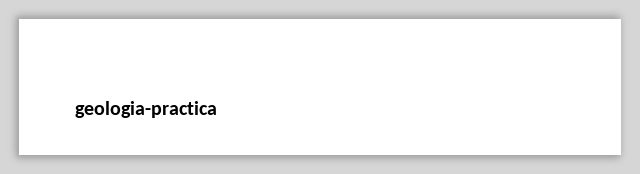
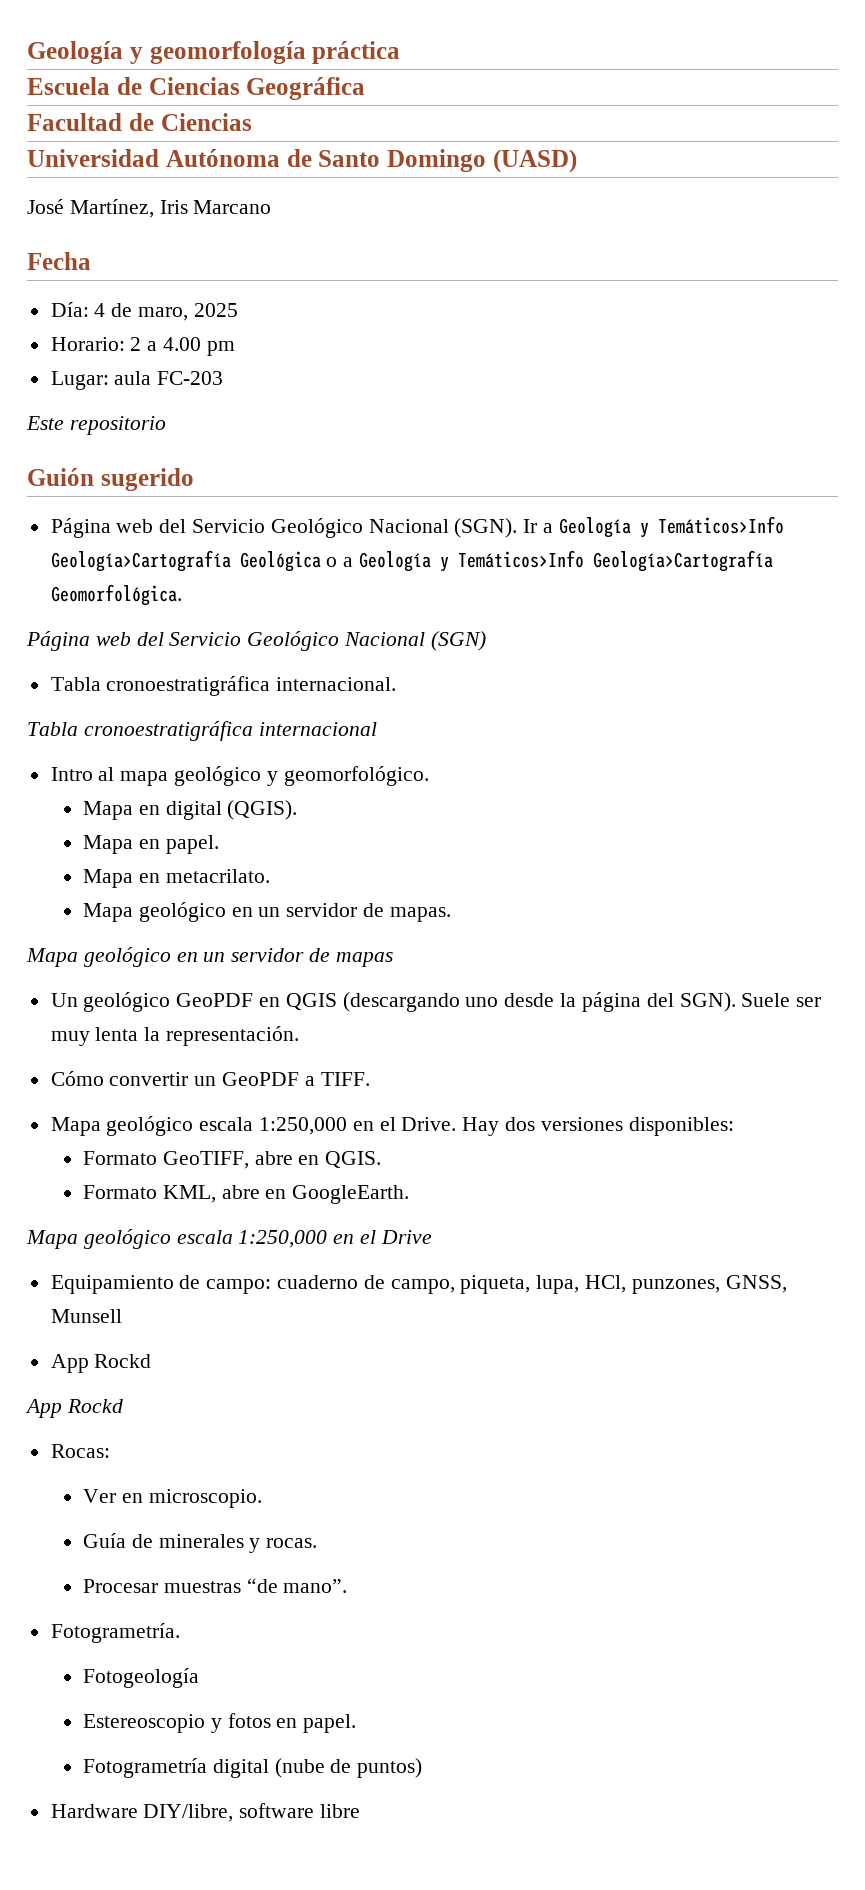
- geologia-practica
+ Geología y geomorfología práctica
+ Escuela de Ciencias Geográfica
+ Facultad de Ciencias
+ Universidad Autónoma de Santo Domingo (UASD)
+ José Martínez, Iris Marcano
+ Fecha
+ Día: 4 de maro, 2025
+ Horario: 2 a 4.00 pm
+ Lugar: aula FC-203
+ Este repositorio
+ Guión sugerido
+ Página web del Servicio Geológico Nacional (SGN). Ir a Geología y Temáticos>Info Geología>Cartografía Geológica o a Geología y Temáticos>Info Geología>Cartografía Geomorfológica.
+ Página web del Servicio Geológico Nacional (SGN)
+ Tabla cronoestratigráfica internacional.
+ Tabla cronoestratigráfica internacional
+ Intro al mapa geológico y geomorfológico.
+ Mapa en digital (QGIS).
+ Mapa en papel.
+ Mapa en metacrilato.
+ Mapa geológico en un servidor de mapas.
+ Mapa geológico en un servidor de mapas
+ Un geológico GeoPDF en QGIS (descargando uno desde la página del SGN). Suele ser muy lenta la representación.
+ Cómo convertir un GeoPDF a TIFF.
+ Mapa geológico escala 1:250,000 en el Drive. Hay dos versiones disponibles:
+ Formato GeoTIFF, abre en QGIS.
+ Formato KML, abre en GoogleEarth.
+ Mapa geológico escala 1:250,000 en el Drive
+ Equipamiento de campo: cuaderno de campo, piqueta, lupa, HCl, punzones, GNSS, Munsell
+ App Rockd
+ App Rockd
+ Rocas:
+ Ver en microscopio.
+ Guía de minerales y rocas.
+ Procesar muestras “de mano”.
+ Fotogrametría.
+ Fotogeología
+ Estereoscopio y fotos en papel.
+ Fotogrametría digital (nube de puntos)
+ Hardware DIY/libre, software libre

